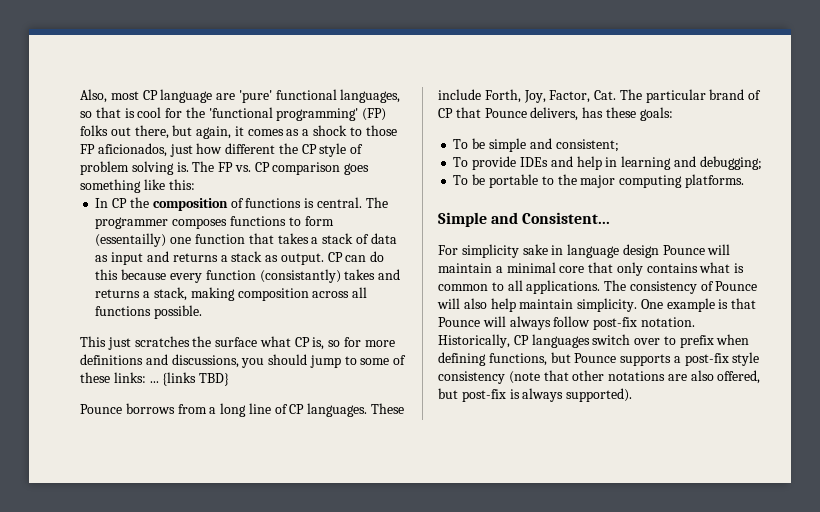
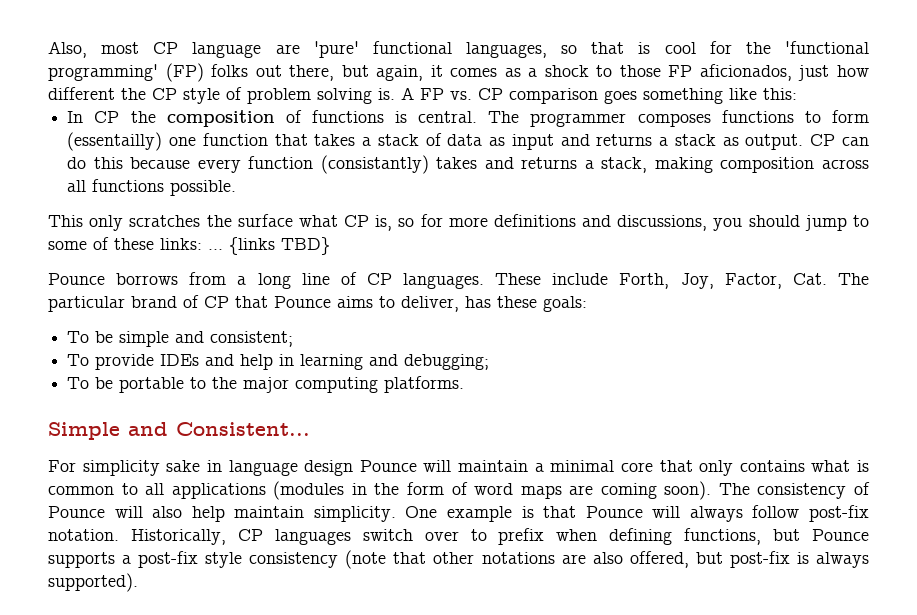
- The FP vs. CP comparison goes something like this:
+ A FP vs. CP comparison goes something like this:
- This just scratches the surface what CP is, so for more definitions and discussions, you should jump to some of these links: ...
+ This only scratches the surface what CP is, so for more definitions and discussions, you should jump to some of these links: ...
- These include Forth, Joy, Factor, Cat. The particular brand of CP that Pounce delivers, has these goals:
+ These include Forth, Joy, Factor, Cat. The particular brand of CP that Pounce aims to deliver, has these goals:
- For simplicity sake in language design Pounce will maintain a minimal core that only contains what is common to all applications.
+ For simplicity sake in language design Pounce will maintain a minimal core that only contains what is common to all applications (modules in the form of word maps are coming soon).

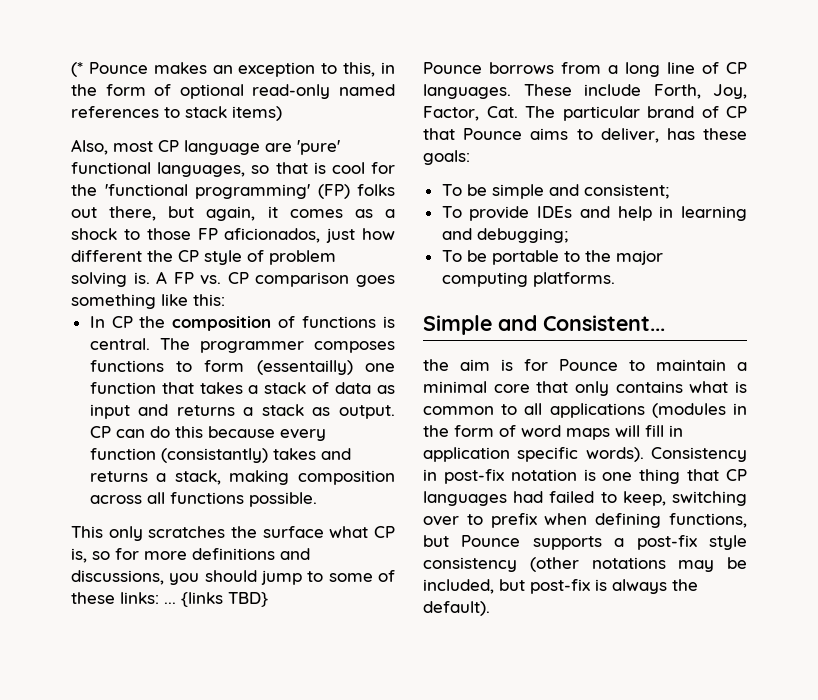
+ (* Pounce makes an exception to this, in the form of optional read-only named references to stack items)
- For simplicity sake in language design Pounce will maintain a minimal core that only contains what is common to all applications (modules in the form of word maps are coming soon). The consistency of Pounce will also help maintain simplicity. One example is that Pounce will always follow post-fix notation. Historically, CP languages switch over to prefix when defining functions, but Pounce supports a post-fix style consistency (note that other notations are also offered, but post-fix is always supported).
+ the aim is for Pounce to maintain a minimal core that only contains what is common to all applications (modules in the form of word maps will fill in application specific words). Consistency in post-fix notation is one thing that CP languages had failed to keep, switching over to prefix when defining functions, but Pounce supports a post-fix style consistency (other notations may be included, but post-fix is always the default).

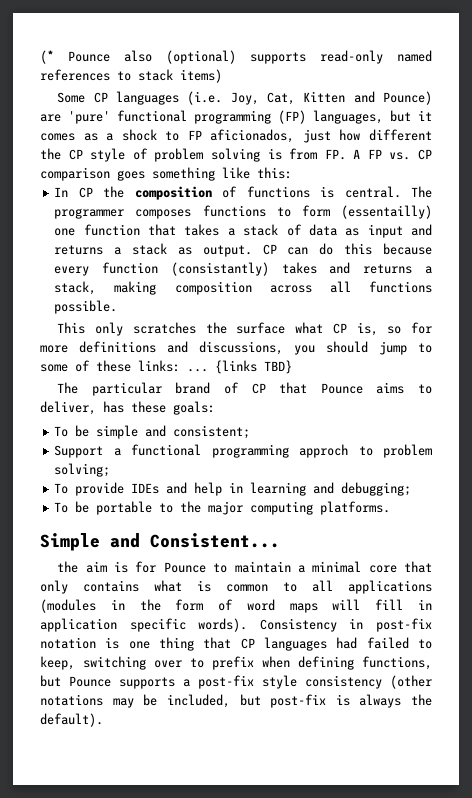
- (* Pounce makes an exception to this, in the form of optional read-only named references to stack items)
+ (* Pounce also (optional) supports read-only named references to stack items)
- Also, most CP language are 'pure' functional languages, so that is cool for the 'functional programming' (FP) folks out there, but again, it comes as a shock to those FP aficionados, just how different the CP style of problem solving is. A FP vs. CP comparison goes something like this:
+ Some CP languages (i.e. Joy, Cat, Kitten and Pounce) are 'pure' functional programming (FP) languages, but it comes as a shock to FP aficionados, just how different the CP style of problem solving is from FP. A FP vs. CP comparison goes something like this:
- Pounce borrows from a long line of CP languages. These include Forth, Joy, Factor, Cat. The particular brand of CP that Pounce aims to deliver, has these goals:
+ The particular brand of CP that Pounce aims to deliver, has these goals:
+ Support a functional programming approch to problem solving;

